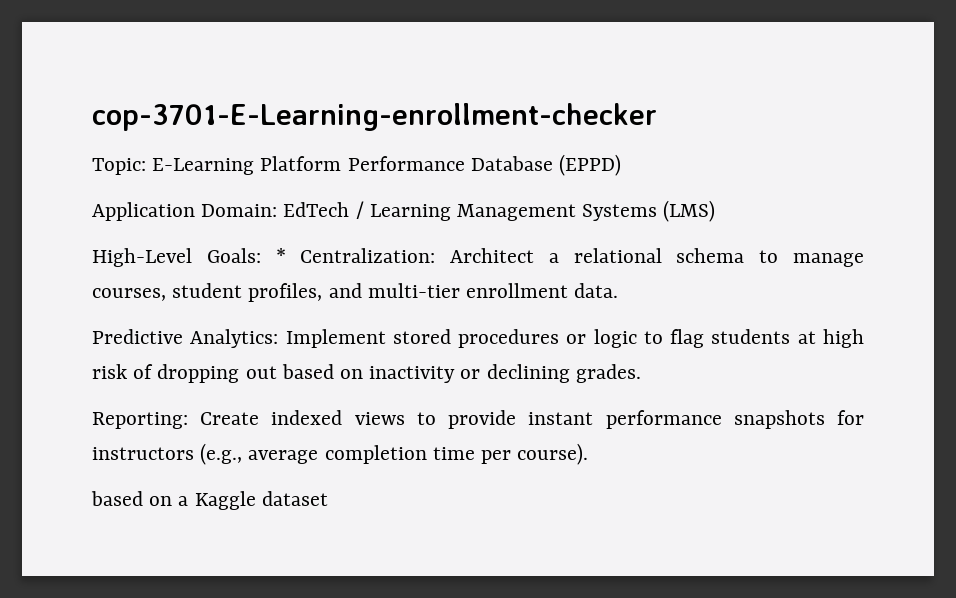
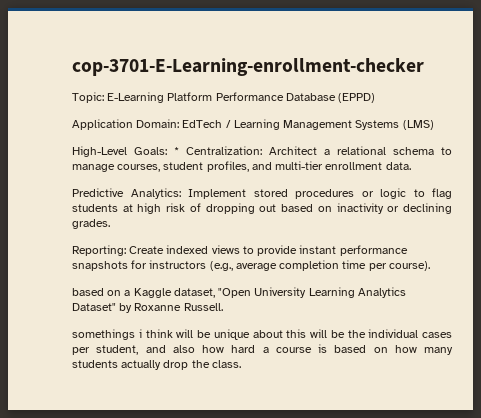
- based on a Kaggle dataset
+ based on a Kaggle dataset, "Open University Learning Analytics Dataset" by Roxanne Russell.
+ somethings i think will be unique about this will be the individual cases per student, and also how hard a course is based on how many students actually drop the class.

